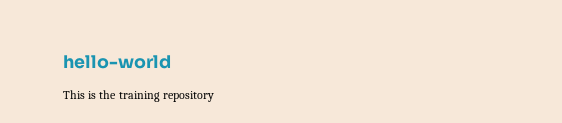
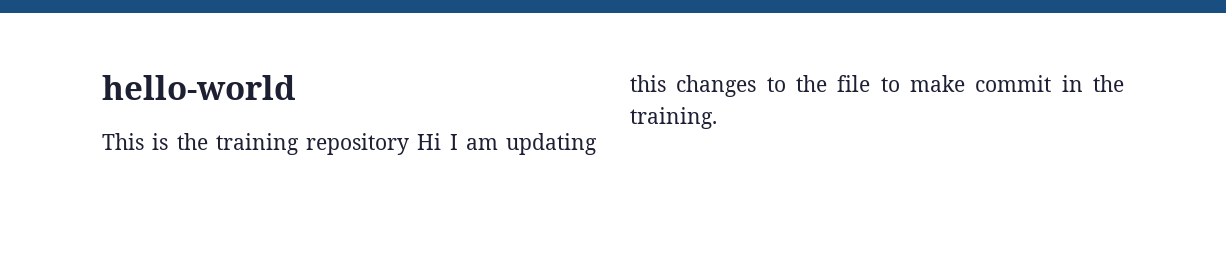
- This is the training repository
+ This is the training repository Hi I am updating this changes to the file to make commit in the training.

